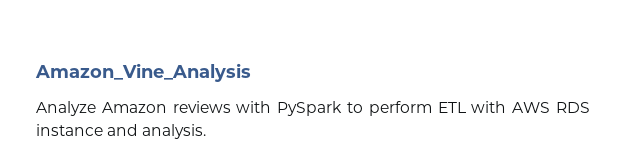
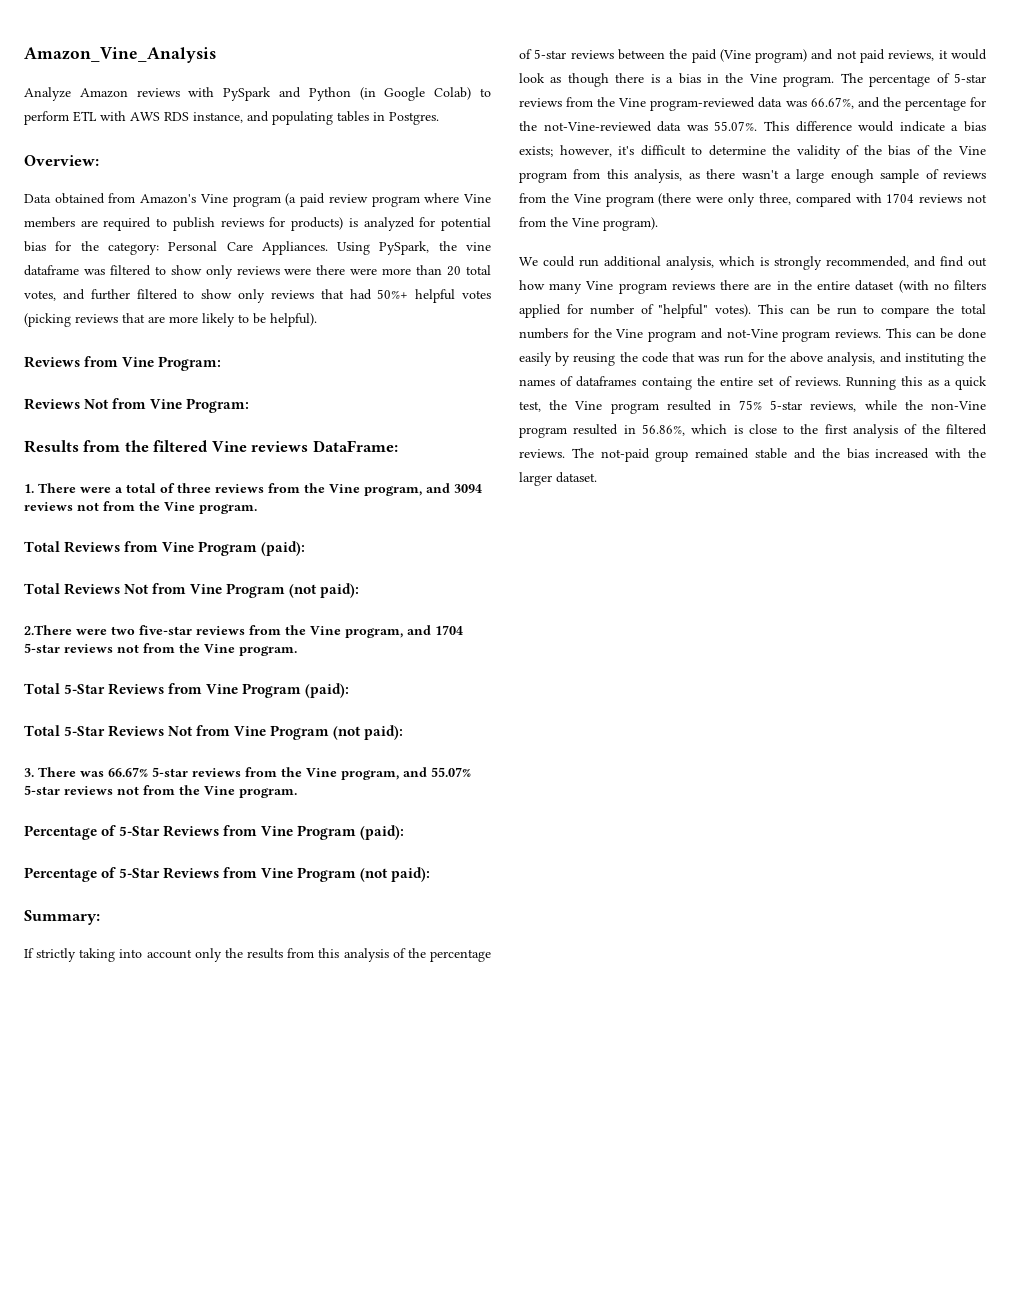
- Analyze Amazon reviews with PySpark to perform ETL with AWS RDS instance and analysis.
+ Analyze Amazon reviews with PySpark and Python (in Google Colab) to perform ETL with AWS RDS instance, and populating tables in Postgres.
+ Overview:
+ Data obtained from Amazon's Vine program (a paid review program where Vine members are required to publish reviews for products) is analyzed for potential bias for the category: Personal Care Appliances. Using PySpark, the vine dataframe was filtered to show only reviews were there were more than 20 total votes, and further filtered to show only reviews that had 50%+ helpful votes (picking reviews that are more likely to be helpful).
+ Reviews from Vine Program:
+ Reviews Not from Vine Program:
+ Results from the filtered Vine reviews DataFrame:
+ 1. There were a total of three reviews from the Vine program, and 3094 reviews not from the Vine program.
+ Total Reviews from Vine Program (paid):
+ Total Reviews Not from Vine Program (not paid):
+ 2.There were two five-star reviews from the Vine program, and 1704 5-star reviews not from the Vine program.
+ Total 5-Star Reviews from Vine Program (paid):
+ Total 5-Star Reviews Not from Vine Program (not paid):
+ 3. There was 66.67% 5-star reviews from the Vine program, and 55.07% 5-star reviews not from the Vine program.
+ Percentage of 5-Star Reviews from Vine Program (paid):
+ Percentage of 5-Star Reviews from Vine Program (not paid):
+ Summary:
+ If strictly taking into account only the results from this analysis of the percentage of 5-star reviews between the paid (Vine program) and not paid reviews, it would look as though there is a bias in the Vine program. The percentage of 5-star reviews from the Vine program-reviewed data was 66.67%, and the percentage for the not-Vine-reviewed data was 55.07%. This difference would indicate a bias exists; however, it's difficult to determine the validity of the bias of the Vine program from this analysis, as there wasn't a large enough sample of reviews from the Vine program (there were only three, compared with 1704 reviews not from the Vine program).
+ We could run additional analysis, which is strongly recommended, and find out how many Vine program reviews there are in the entire dataset (with no filters applied for number of "helpful" votes). This can be run to compare the total numbers for the Vine program and not-Vine program reviews. This can be done easily by reusing the code that was run for the above analysis, and instituting the names of dataframes containg the entire set of reviews. Running this as a quick test, the Vine program resulted in 75% 5-star reviews, while the non-Vine program resulted in 56.86%, which is close to the first analysis of the filtered reviews. The not-paid group remained stable and the bias increased with the larger dataset.

